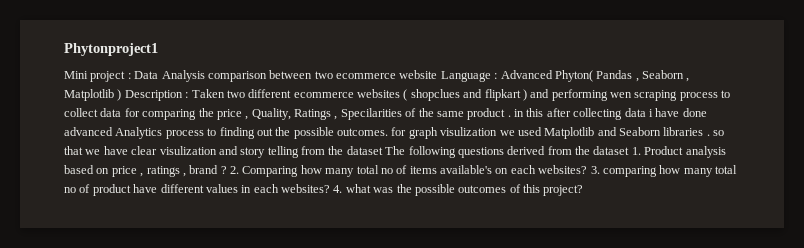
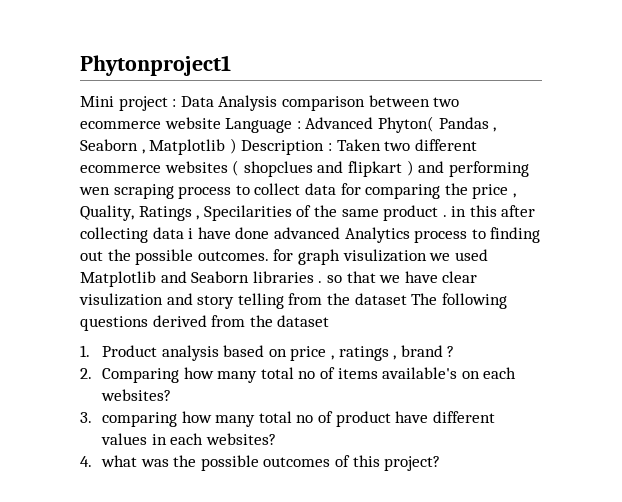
- Taken two different ecommerce websites ( shopclues and flipkart ) and performing wen scraping process to collect data for comparing the price , Quality, Ratings , Specilarities of the same product . in this after collecting data i have done advanced Analytics process to finding out the possible outcomes. for graph visulization we used Matplotlib and Seaborn libraries . so that we have clear visulization and story telling from the dataset The following questions derived from the dataset 1. Product analysis based on price , ratings , brand ? 2. Comparing how many total no of items available's on each websites? 3. comparing how many total no of product have different values in each websites? 4. what was the possible outcomes of this project?
+ Taken two different ecommerce websites ( shopclues and flipkart ) and performing wen scraping process to collect data for comparing the price , Quality, Ratings , Specilarities of the same product . in this after collecting data i have done advanced Analytics process to finding out the possible outcomes. for graph visulization we used Matplotlib and Seaborn libraries . so that we have clear visulization and story telling from the dataset The following questions derived from the dataset
+ 1. Product analysis based on price , ratings , brand ?
+ 2. Comparing how many total no of items available's on each websites?
+ 3. comparing how many total no of product have different values in each websites?
+ 4. what was the possible outcomes of this project?

